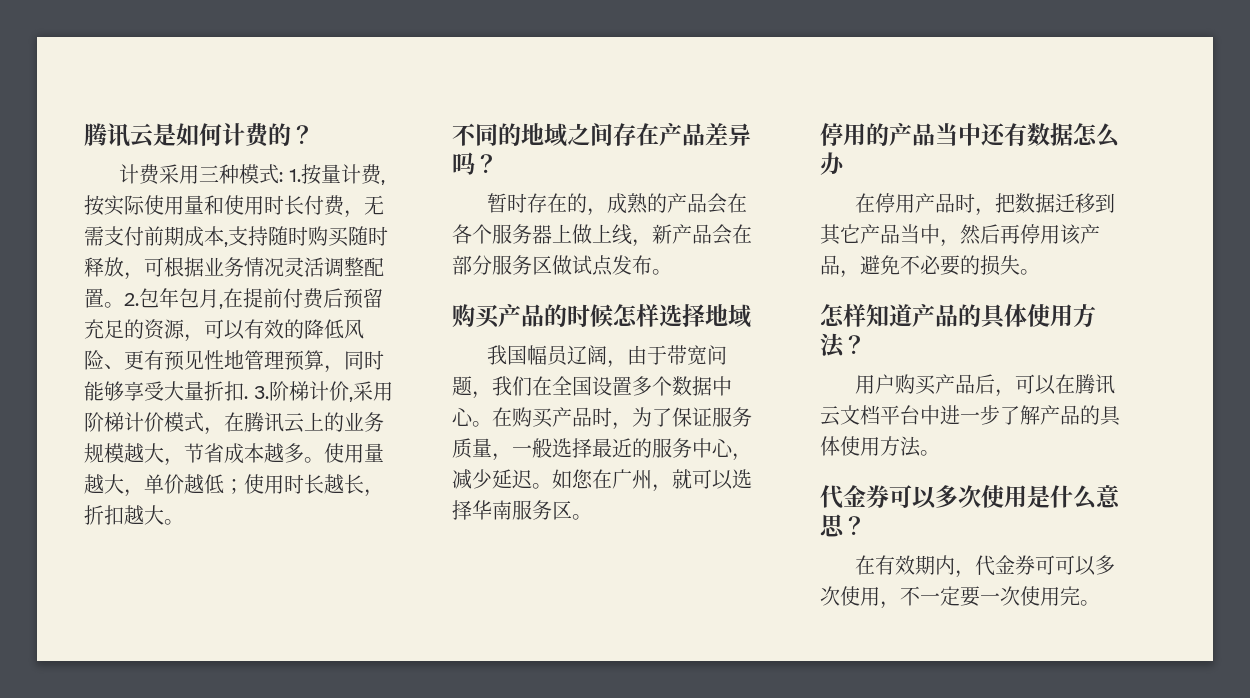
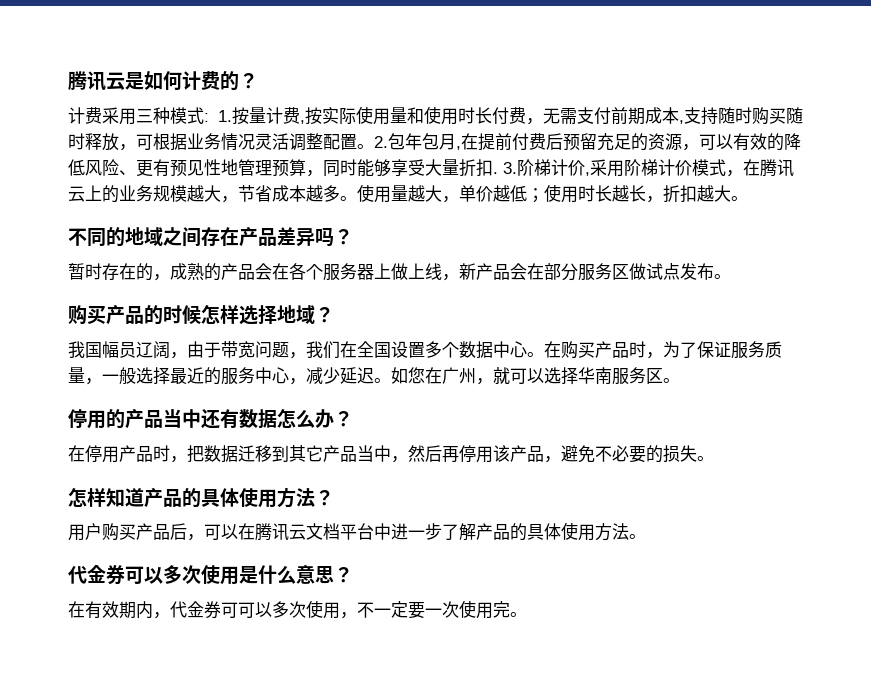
- 购买产品的时候怎样选择地域
+ 购买产品的时候怎样选择地域？
- 停用的产品当中还有数据怎么办
+ 停用的产品当中还有数据怎么办？

